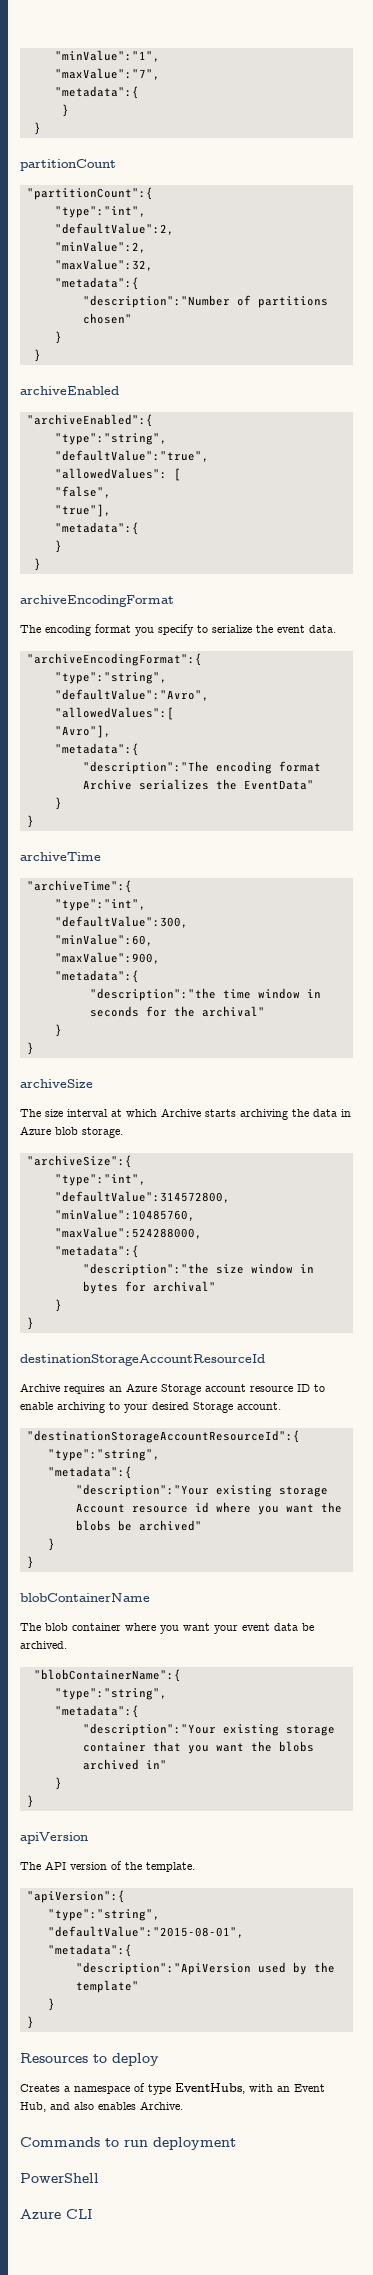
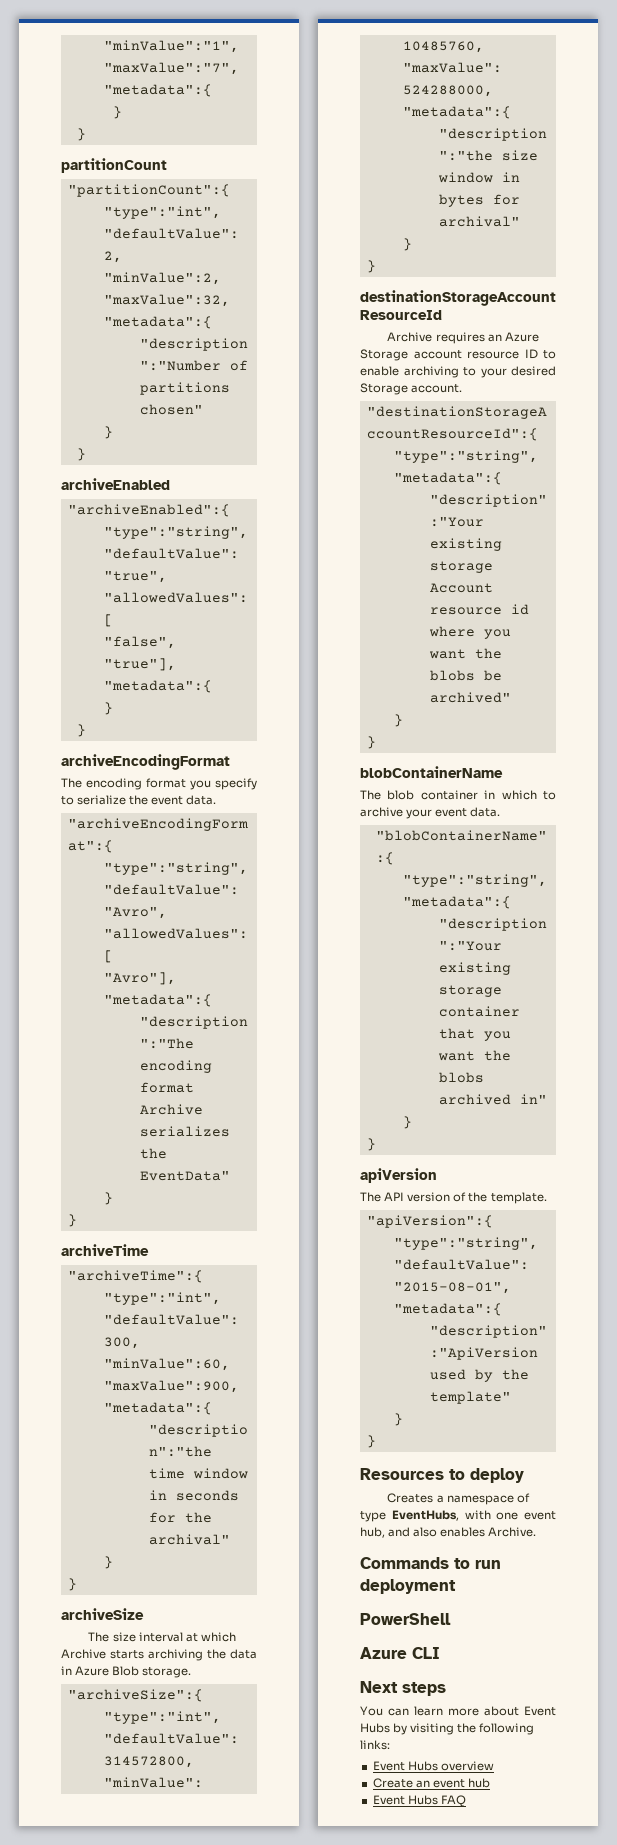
- The size interval at which Archive starts archiving the data in Azure blob storage.
+ The size interval at which Archive starts archiving the data in Azure Blob storage.
- The blob container where you want your event data be archived.
+ The blob container in which to archive your event data.
- Creates a namespace of type EventHubs, with an Event Hub, and also enables Archive.
+ Creates a namespace of type EventHubs, with one event hub, and also enables Archive.
+ Next steps
+ You can learn more about Event Hubs by visiting the following links:
+ Event Hubs overview
+ Create an event hub
+ Event Hubs FAQ

